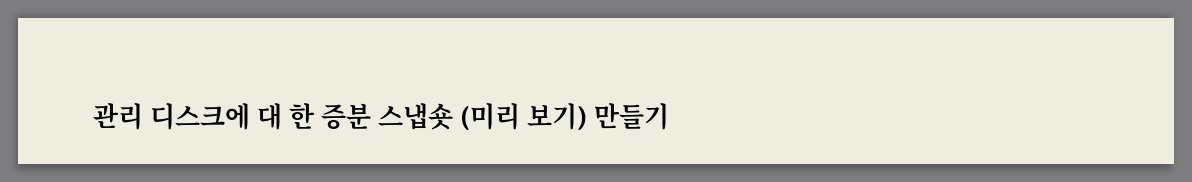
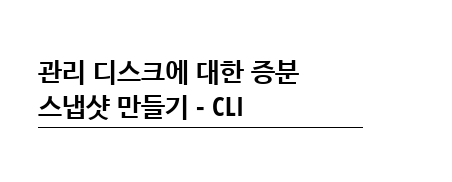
- 관리 디스크에 대 한 증분 스냅숏 (미리 보기) 만들기
+ 관리 디스크에 대한 증분 스냅샷 만들기 - CLI

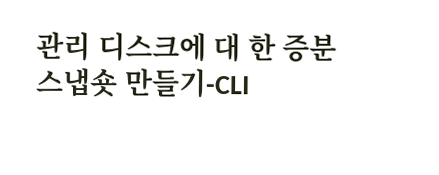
- 관리 디스크에 대한 증분 스냅샷 만들기 - CLI
+ 관리 디스크에 대 한 증분 스냅숏 만들기-CLI

